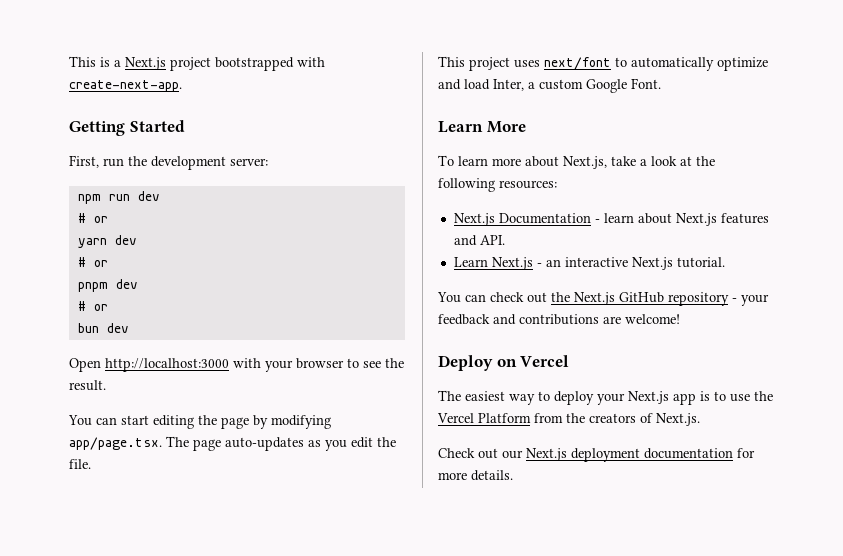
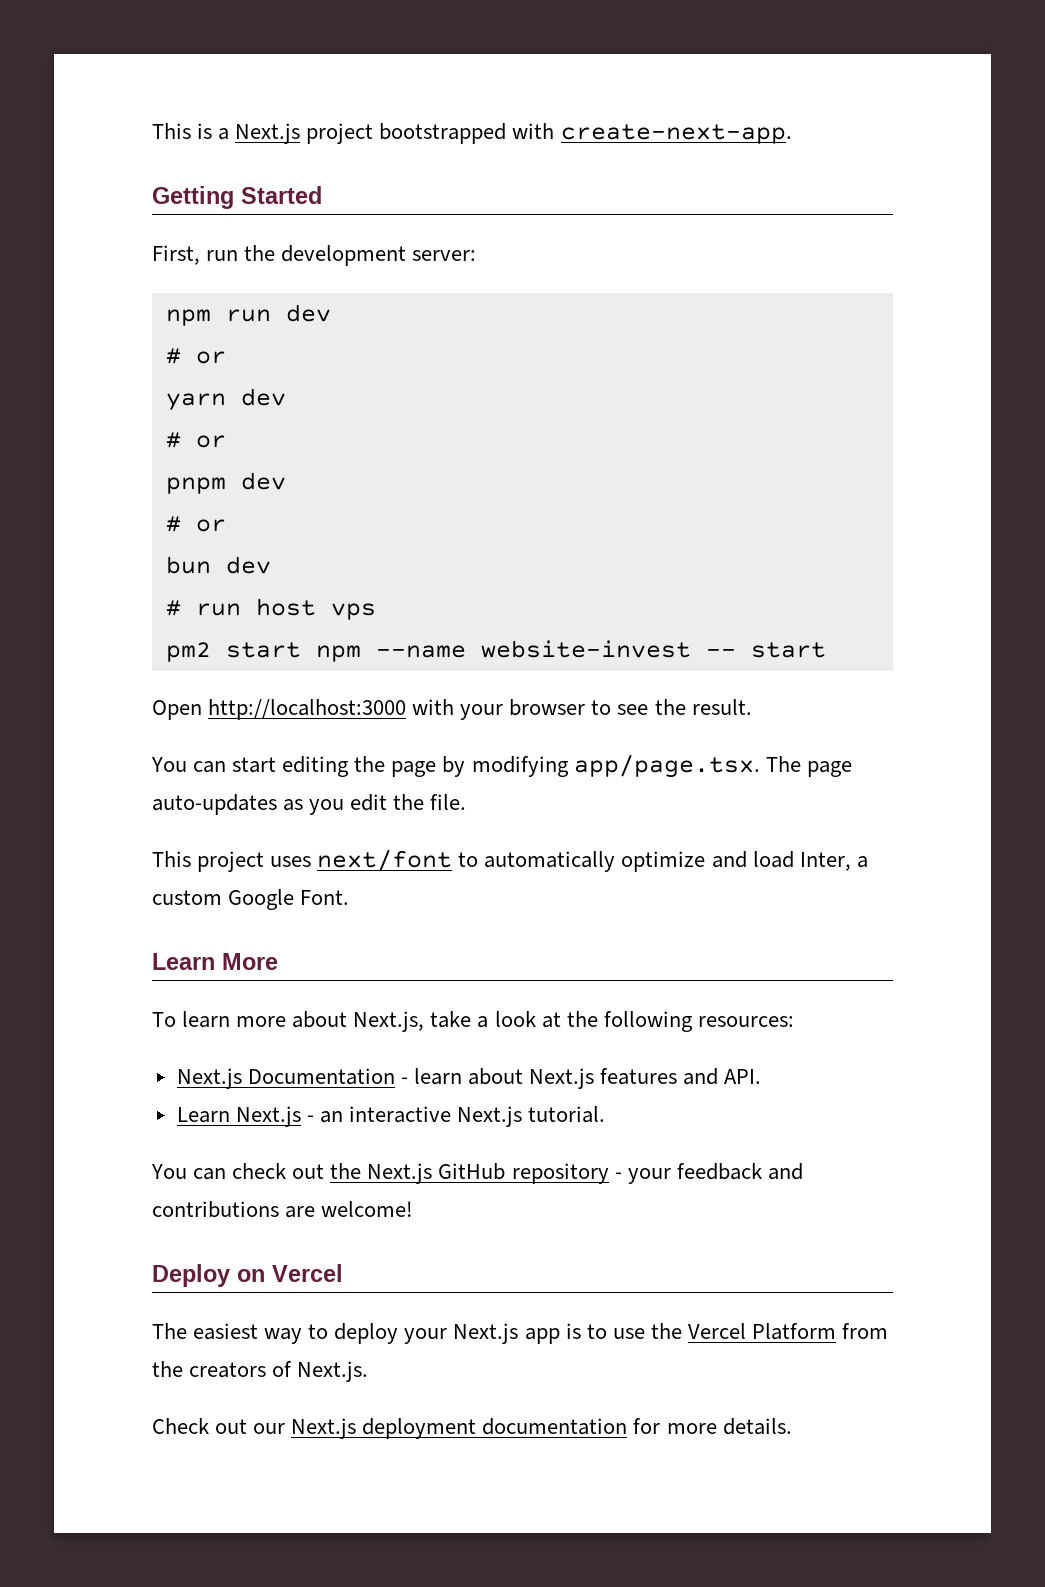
+ # run host vps
+ pm2 start npm --name website-invest -- start

